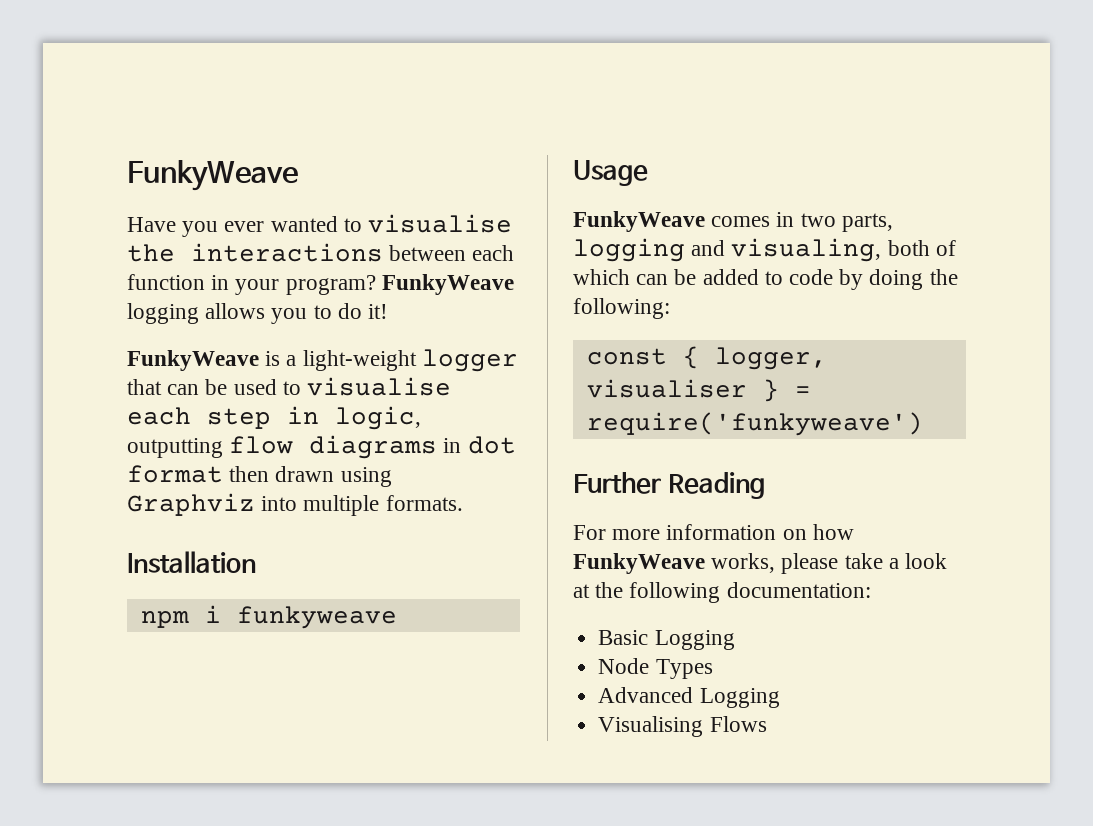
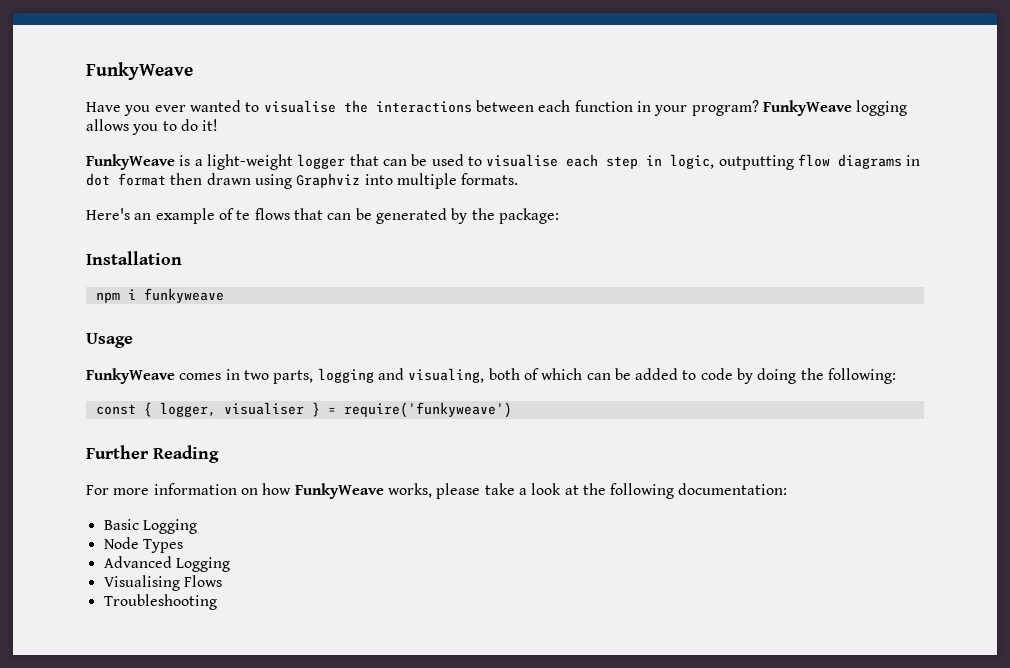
+ Here's an example of te flows that can be generated by the package:
+ Troubleshooting

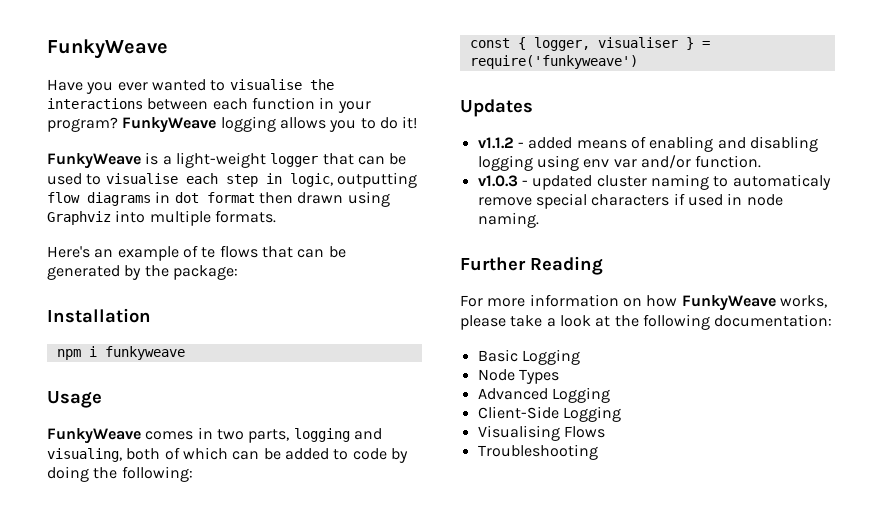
+ Updates
+ v1.1.2 - added means of enabling and disabling logging using env var and/or function.
+ v1.0.3 - updated cluster naming to automaticaly remove special characters if used in node naming.
+ Client-Side Logging

